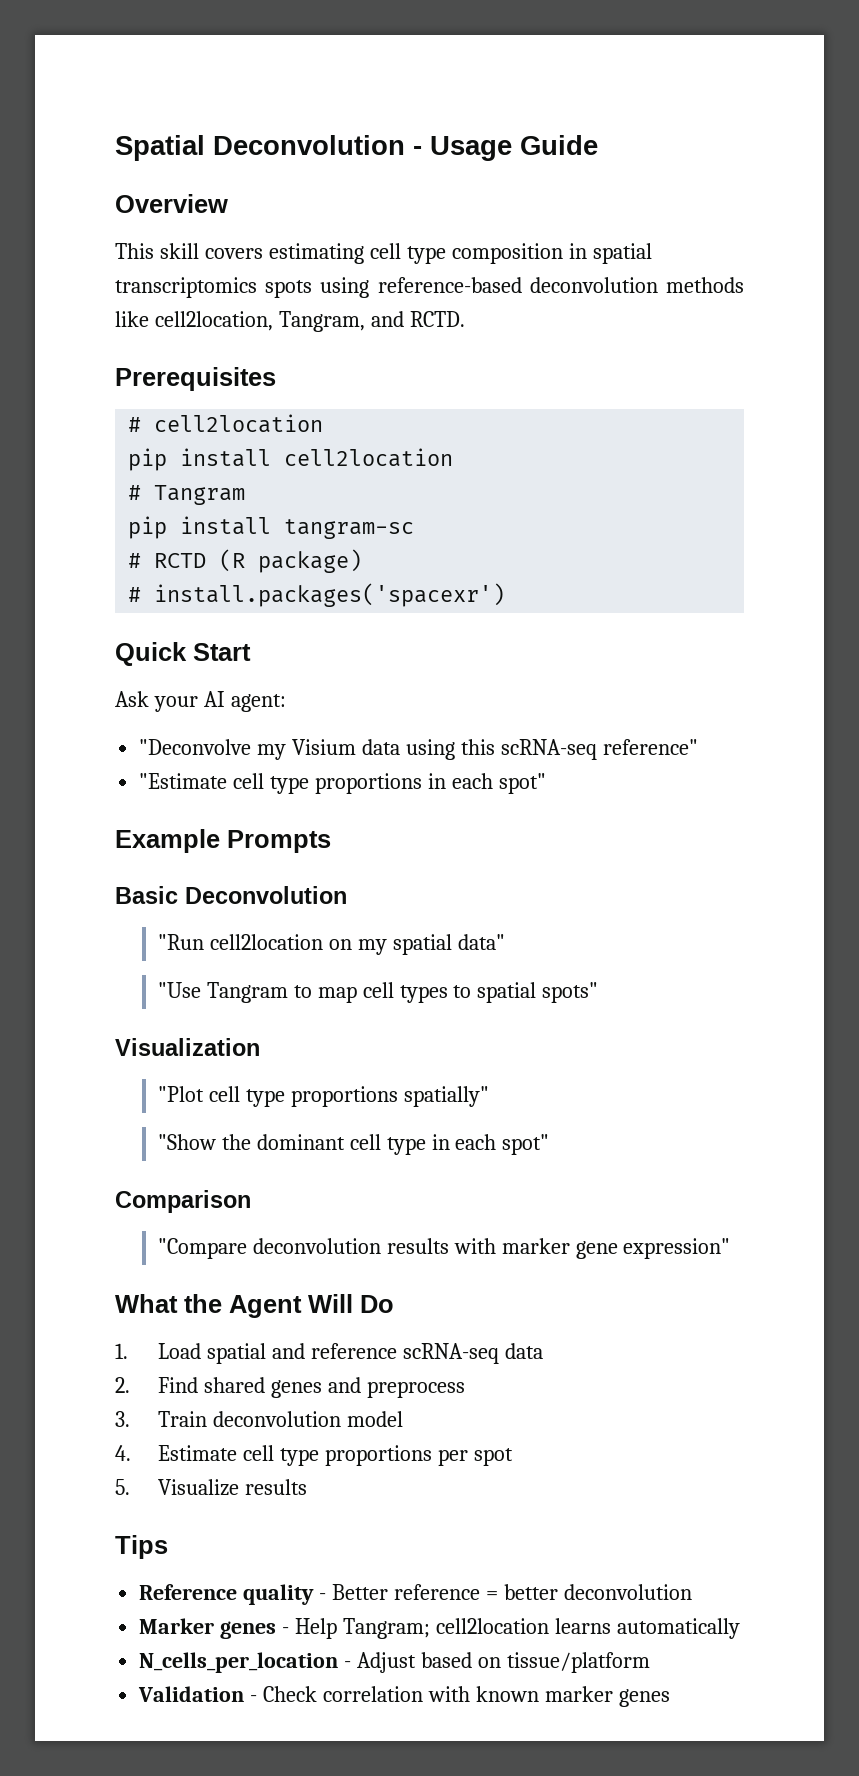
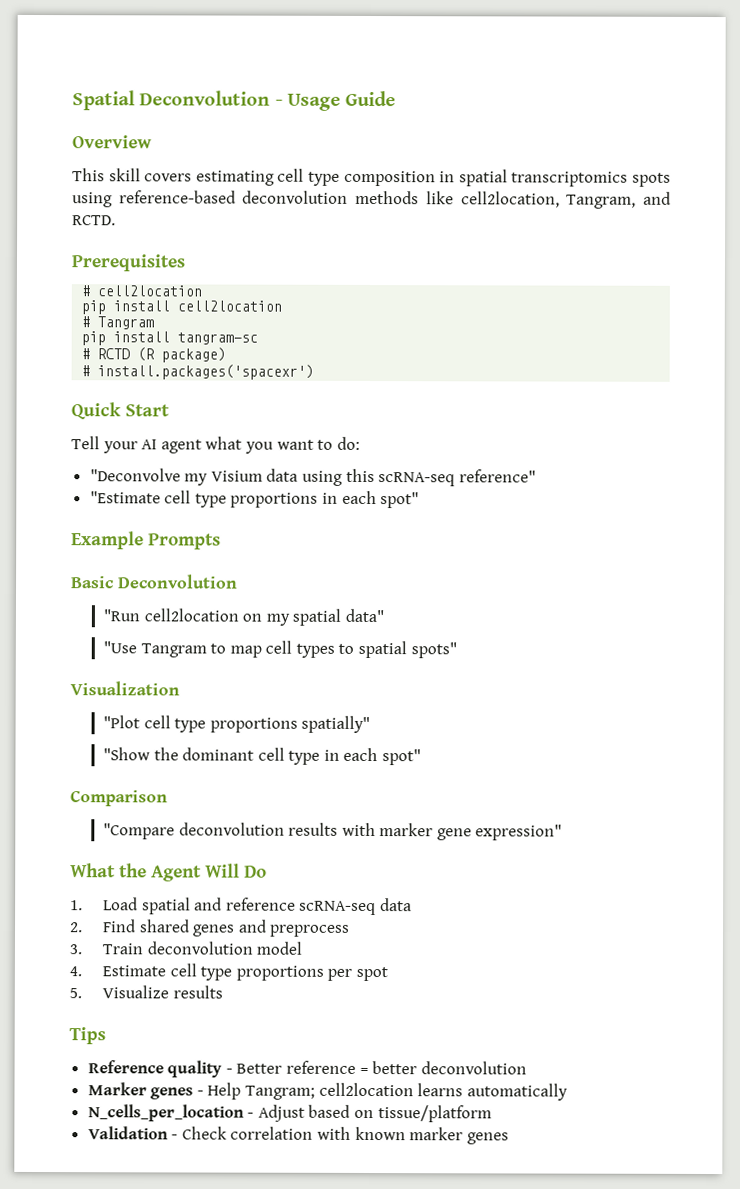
- Ask your AI agent:
+ Tell your AI agent what you want to do:

